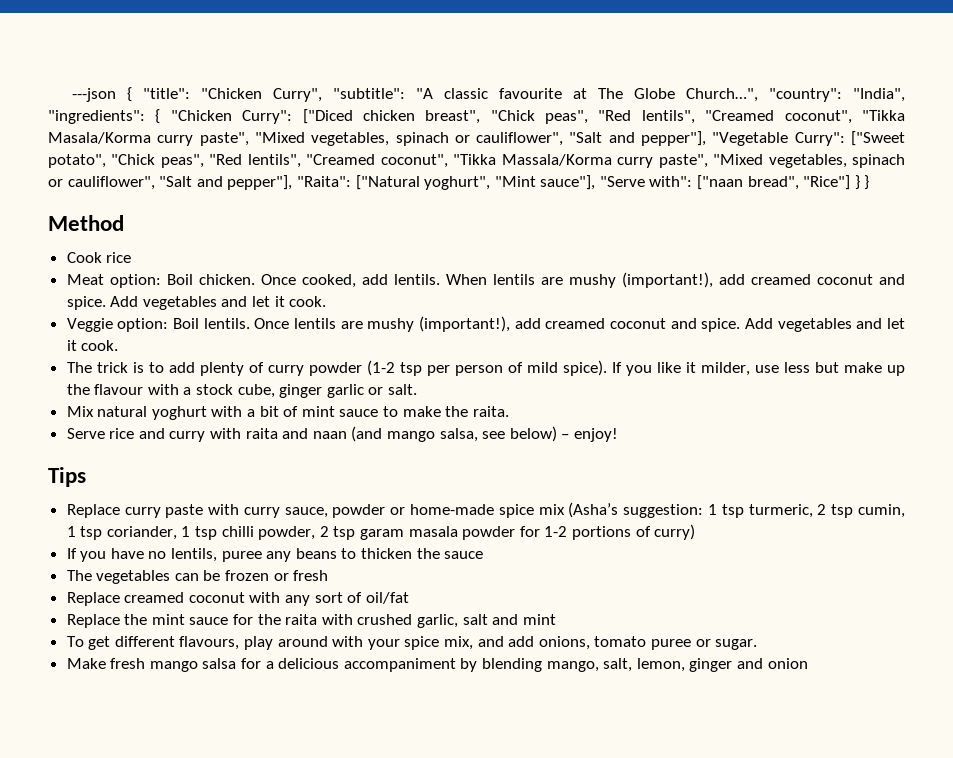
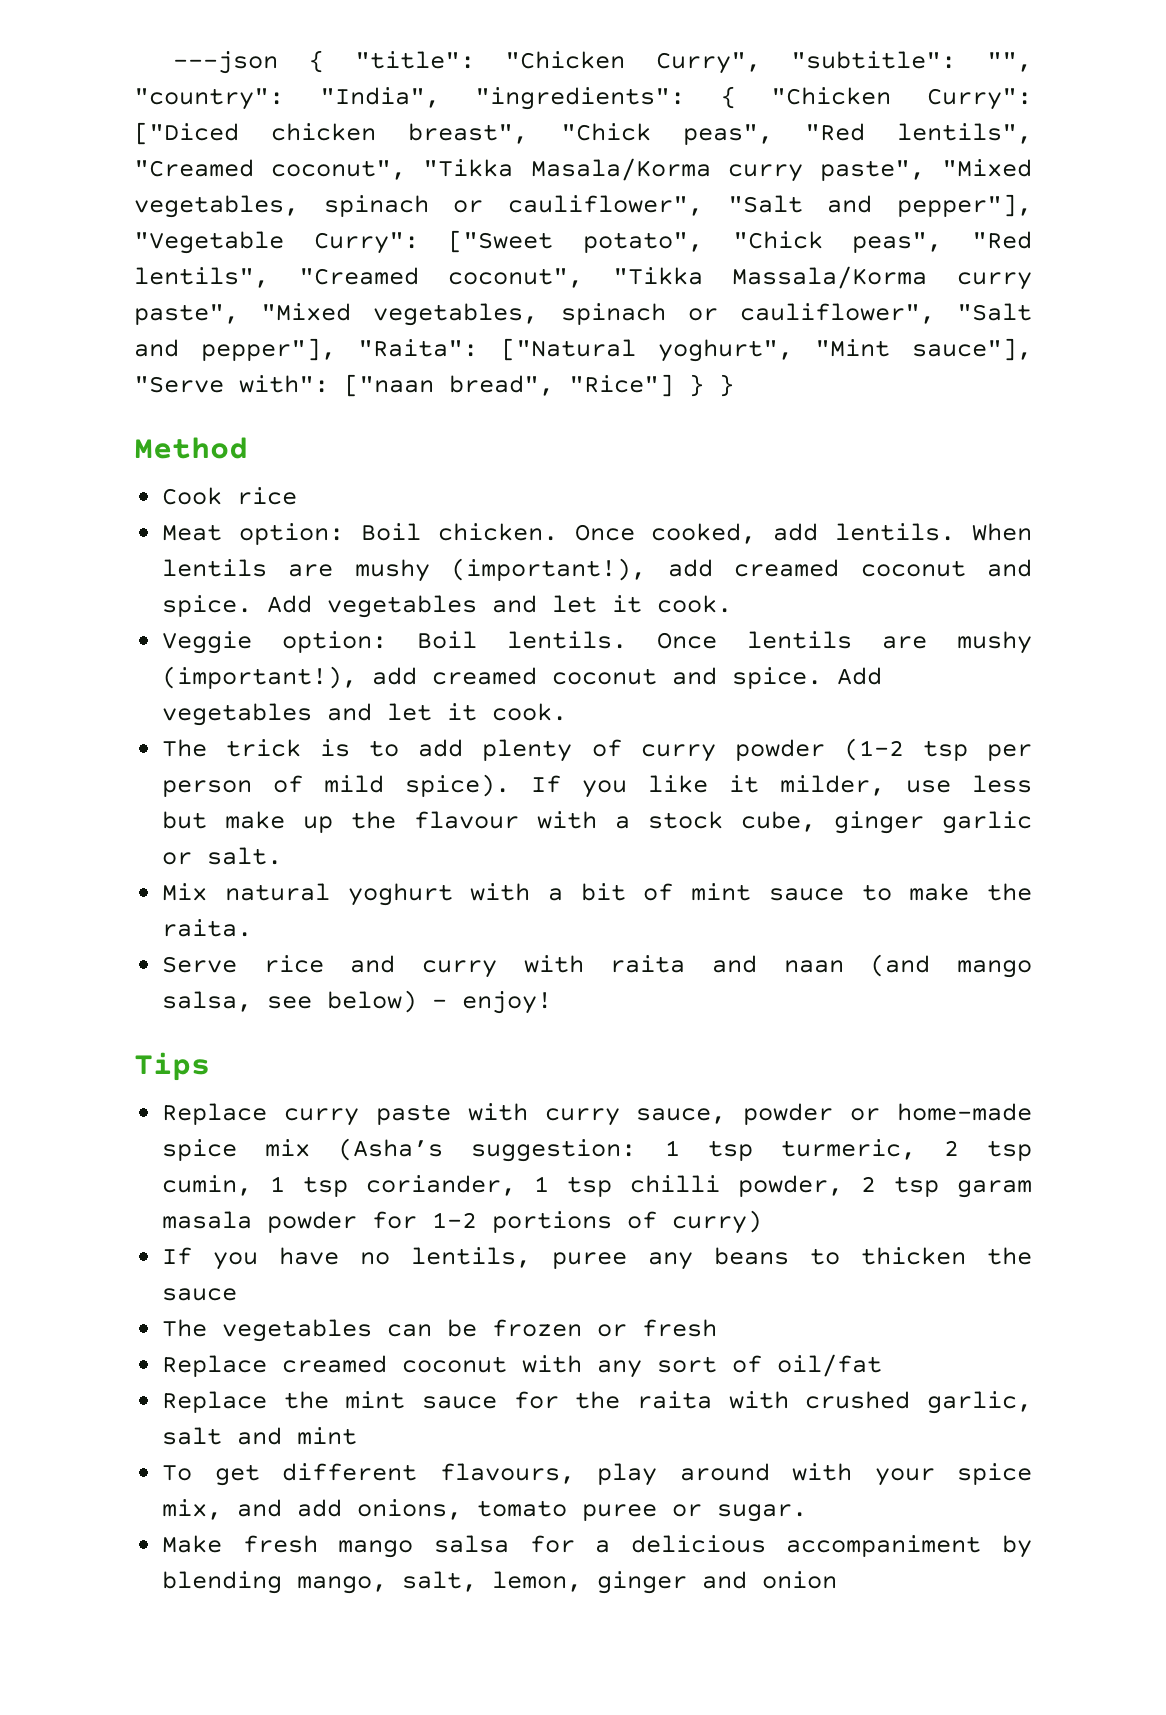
- "A classic favourite at The Globe Church…", "country":
+ "", "country":

